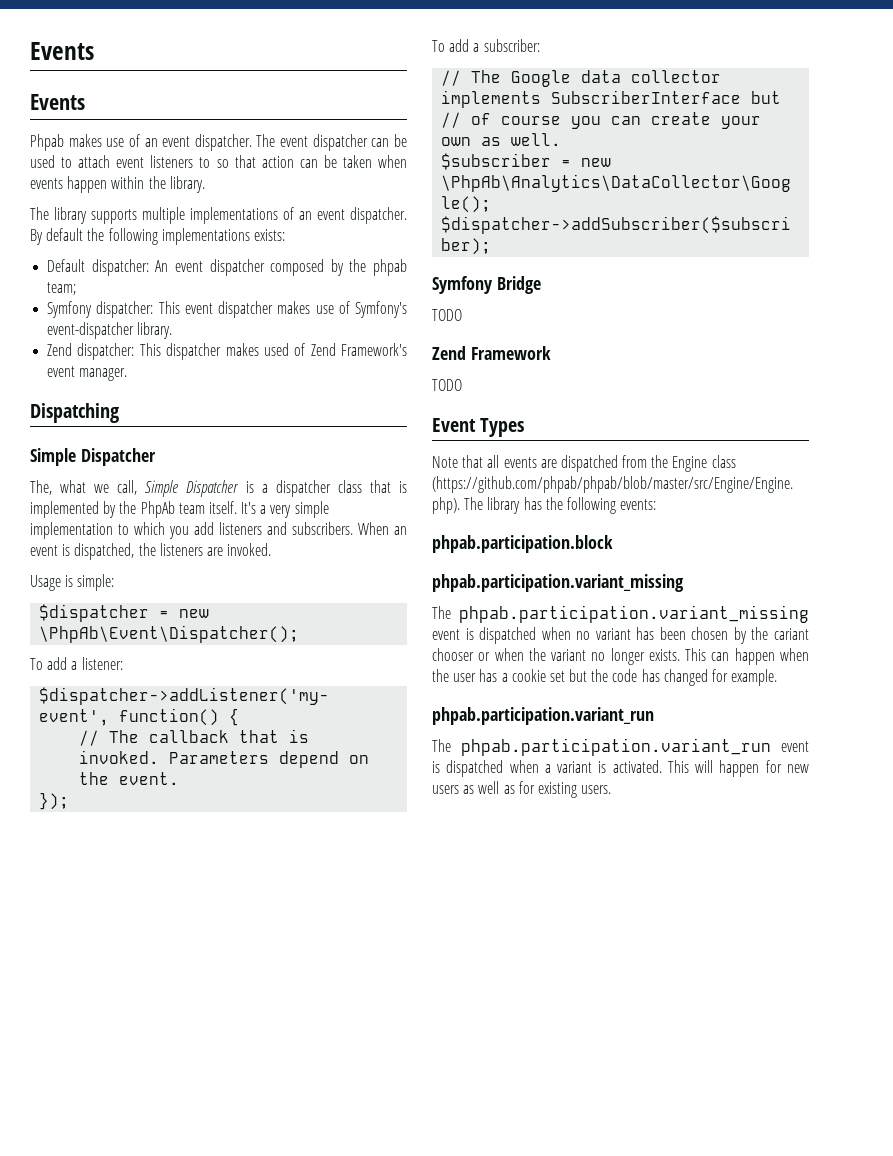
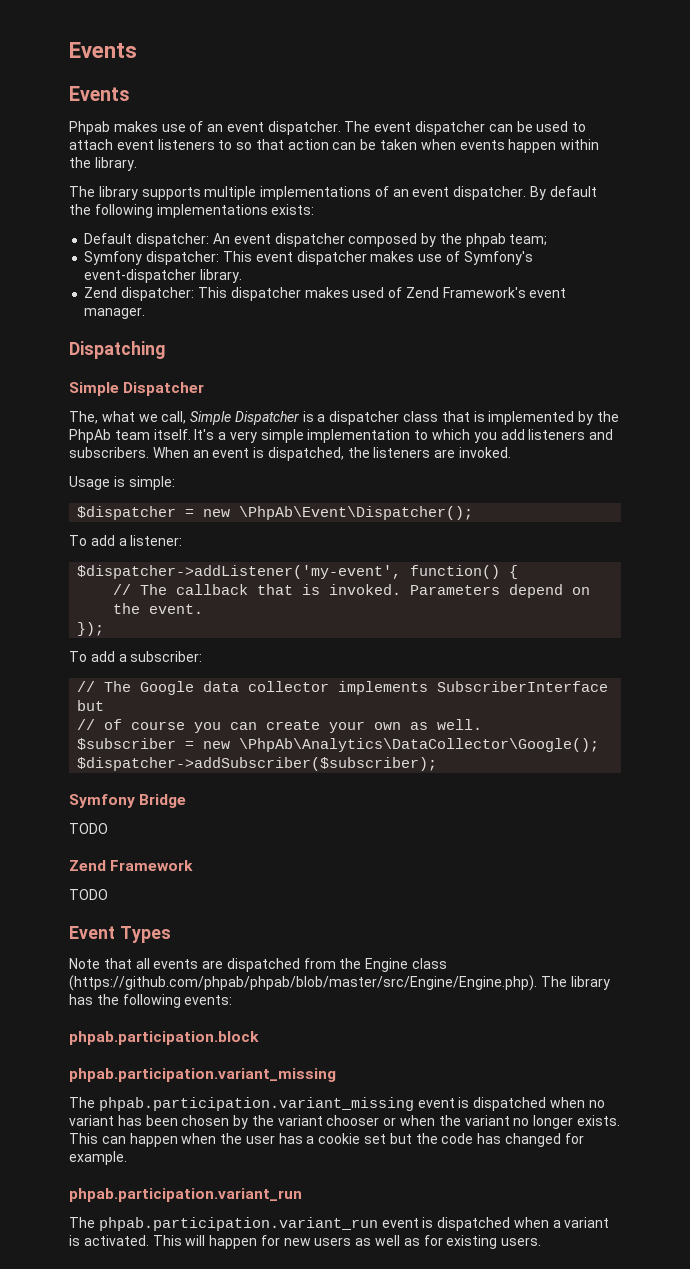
- The phpab.participation.variant_missing event is dispatched when no variant has been chosen by the cariant chooser or when the variant no longer exists.
+ The phpab.participation.variant_missing event is dispatched when no variant has been chosen by the variant chooser or when the variant no longer exists.

